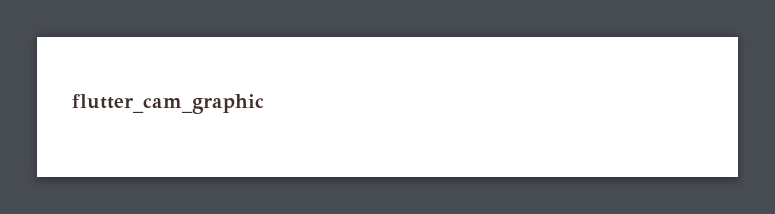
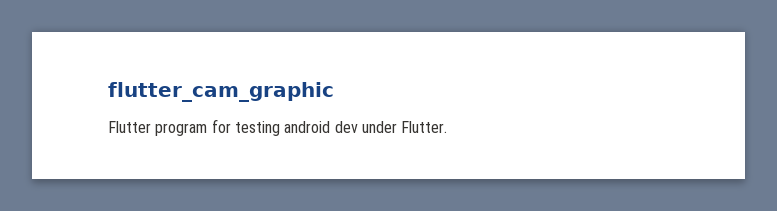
+ Flutter program for testing android dev under Flutter.

